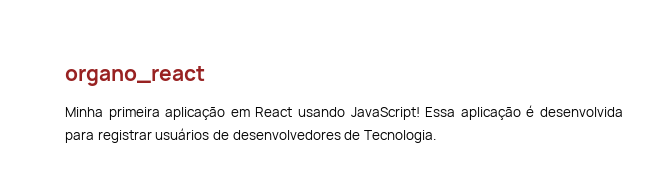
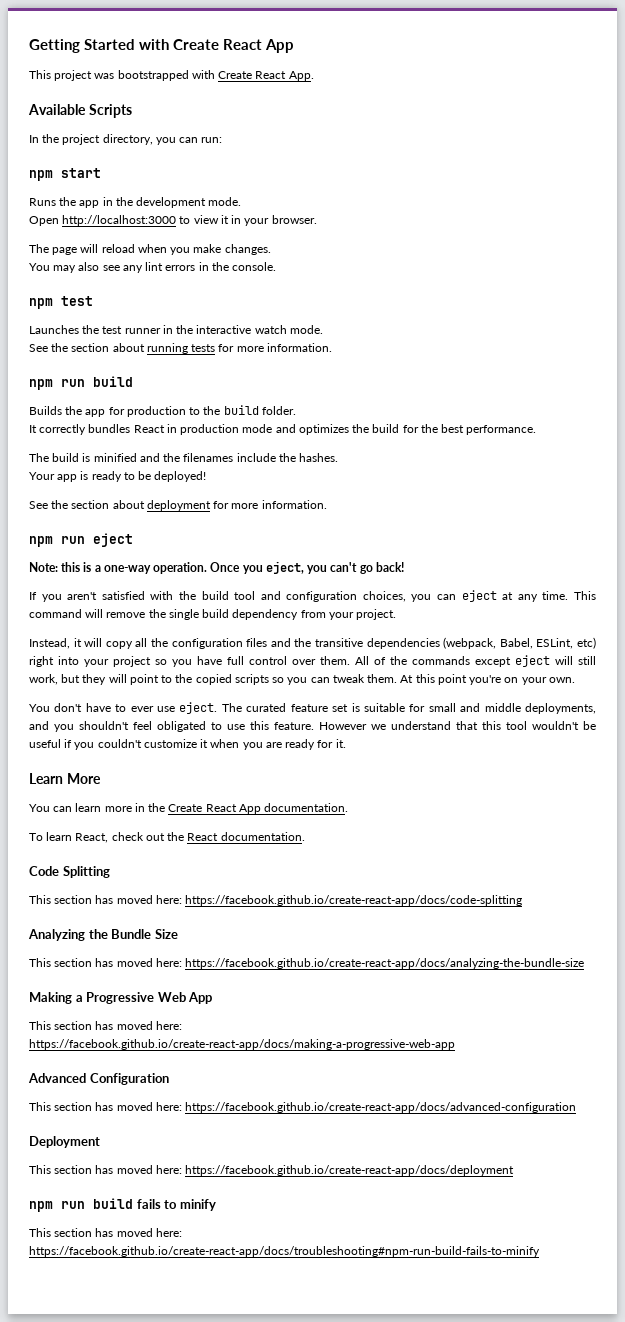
- organo_react
- Minha primeira aplicação em React usando JavaScript! Essa aplicação é desenvolvida para registrar usuários de desenvolvedores de Tecnologia.
+ Getting Started with Create React App
+ This project was bootstrapped with Create React App.
+ Available Scripts
+ In the project directory, you can run:
+ npm start
+ Runs the app in the development mode.
+ Open http://localhost:3000 to view it in your browser.
+ The page will reload when you make changes.
+ You may also see any lint errors in the console.
+ npm test
+ Launches the test runner in the interactive watch mode.
+ See the section about running tests for more information.
+ npm run build
+ Builds the app for production to the build folder.
+ It correctly bundles React in production mode and optimizes the build for the best performance.
+ The build is minified and the filenames include the hashes.
+ Your app is ready to be deployed!
+ See the section about deployment for more information.
+ npm run eject
+ Note: this is a one-way operation. Once you eject, you can't go back!
+ If you aren't satisfied with the build tool and configuration choices, you can eject at any time. This command will remove the single build dependency from your project.
+ Instead, it will copy all the configuration files and the transitive dependencies (webpack, Babel, ESLint, etc) right into your project so you have full control over them. All of the commands except eject will still work, but they will point to the copied scripts so you can tweak them. At this point you're on your own.
+ You don't have to ever use eject. The curated feature set is suitable for small and middle deployments, and you shouldn't feel obligated to use this feature. However we understand that this tool wouldn't be useful if you couldn't customize it when you are ready for it.
+ Learn More
+ You can learn more in the Create React App documentation.
+ To learn React, check out the React documentation.
+ Code Splitting
+ This section has moved here: https://facebook.github.io/create-react-app/docs/code-splitting
+ Analyzing the Bundle Size
+ This section has moved here: https://facebook.github.io/create-react-app/docs/analyzing-the-bundle-size
+ Making a Progressive Web App
+ This section has moved here: https://facebook.github.io/create-react-app/docs/making-a-progressive-web-app
+ Advanced Configuration
+ This section has moved here: https://facebook.github.io/create-react-app/docs/advanced-configuration
+ Deployment
+ This section has moved here: https://facebook.github.io/create-react-app/docs/deployment
+ npm run build fails to minify
+ This section has moved here: https://facebook.github.io/create-react-app/docs/troubleshooting#npm-run-build-fails-to-minify

